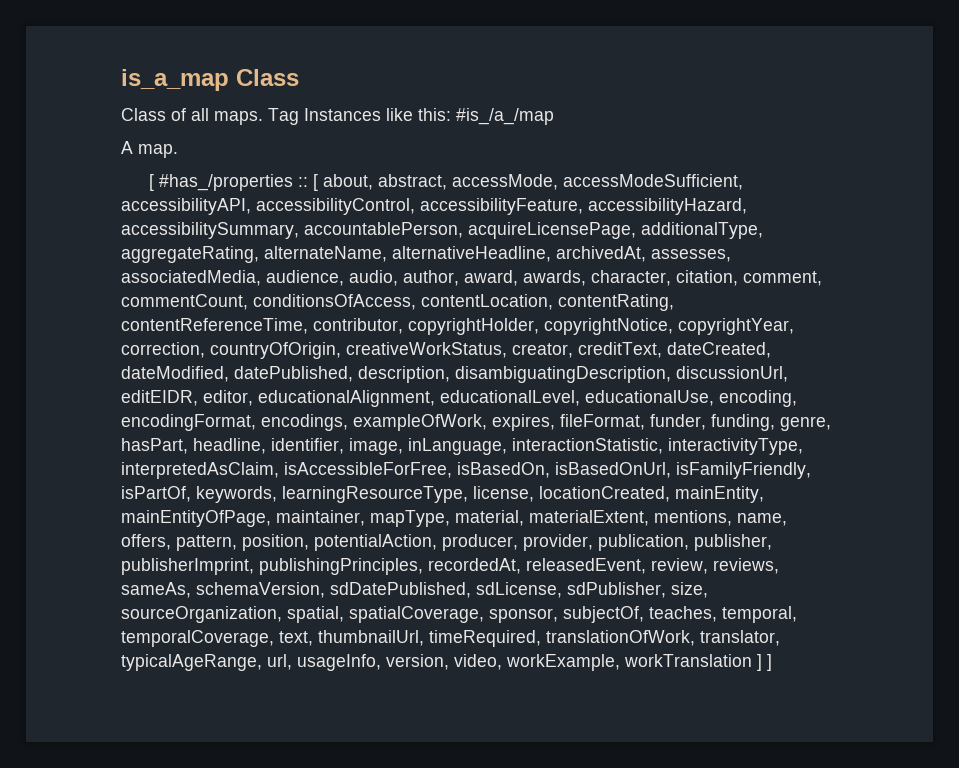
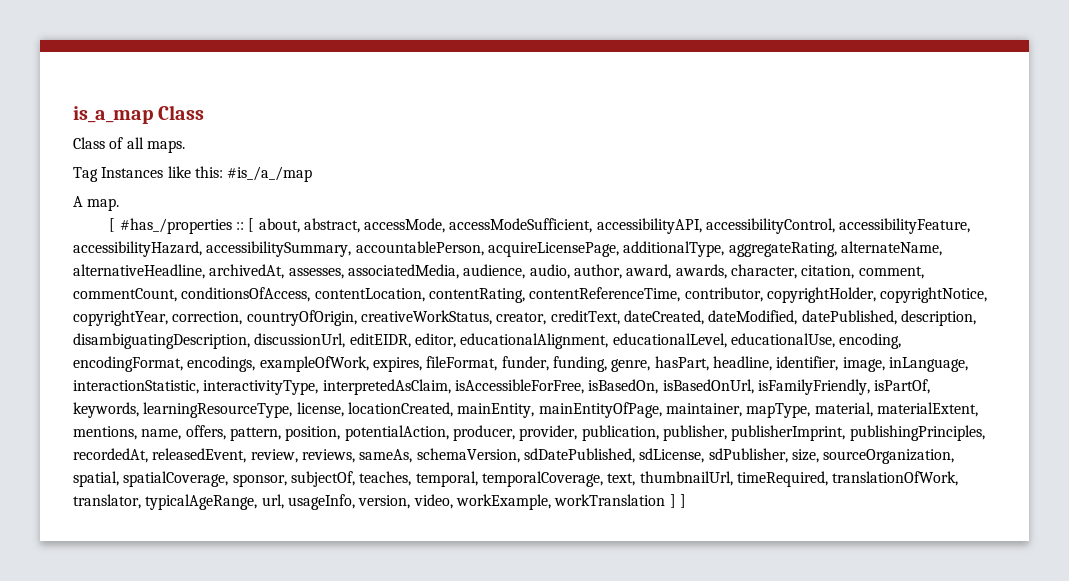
- Class of all maps. Tag Instances like this: #is_/a_/map
+ Class of all maps.
+ Tag Instances like this: #is_/a_/map

